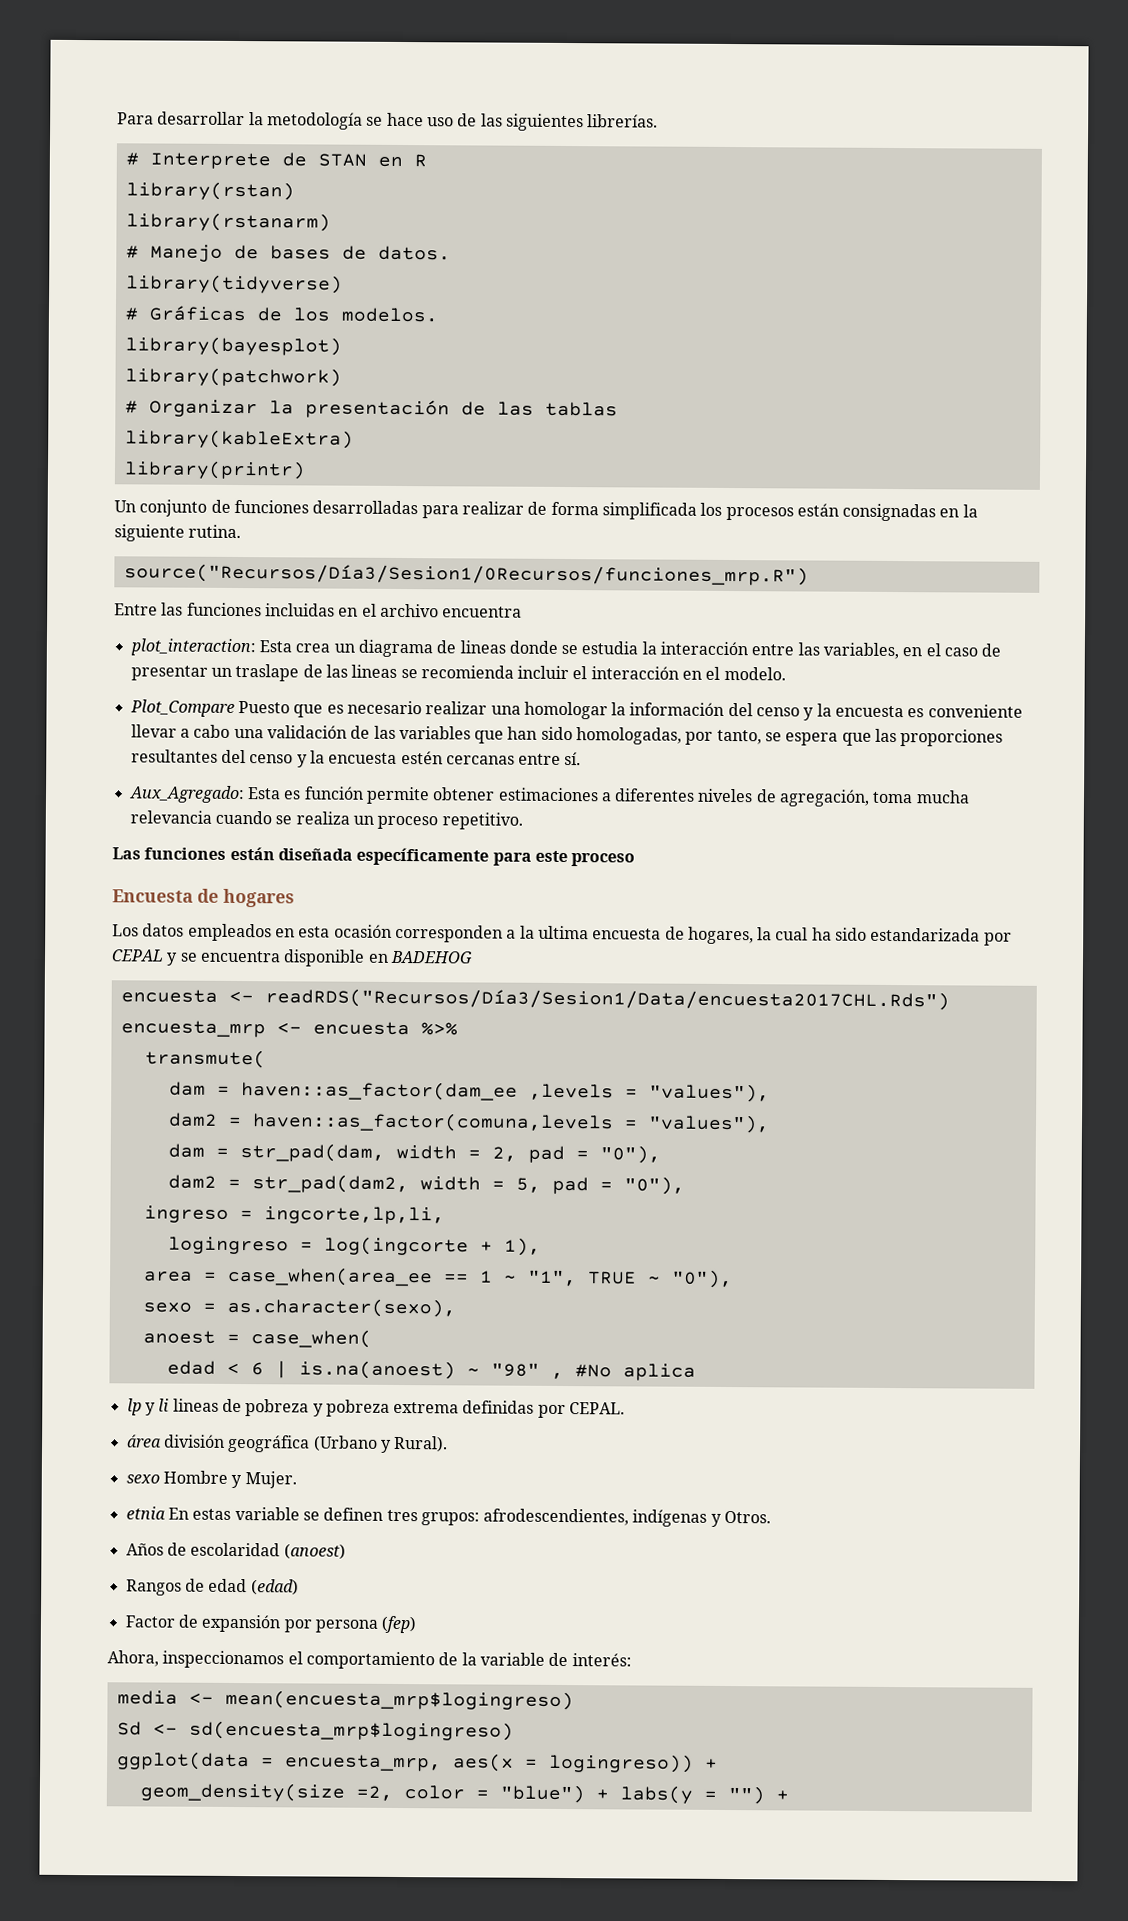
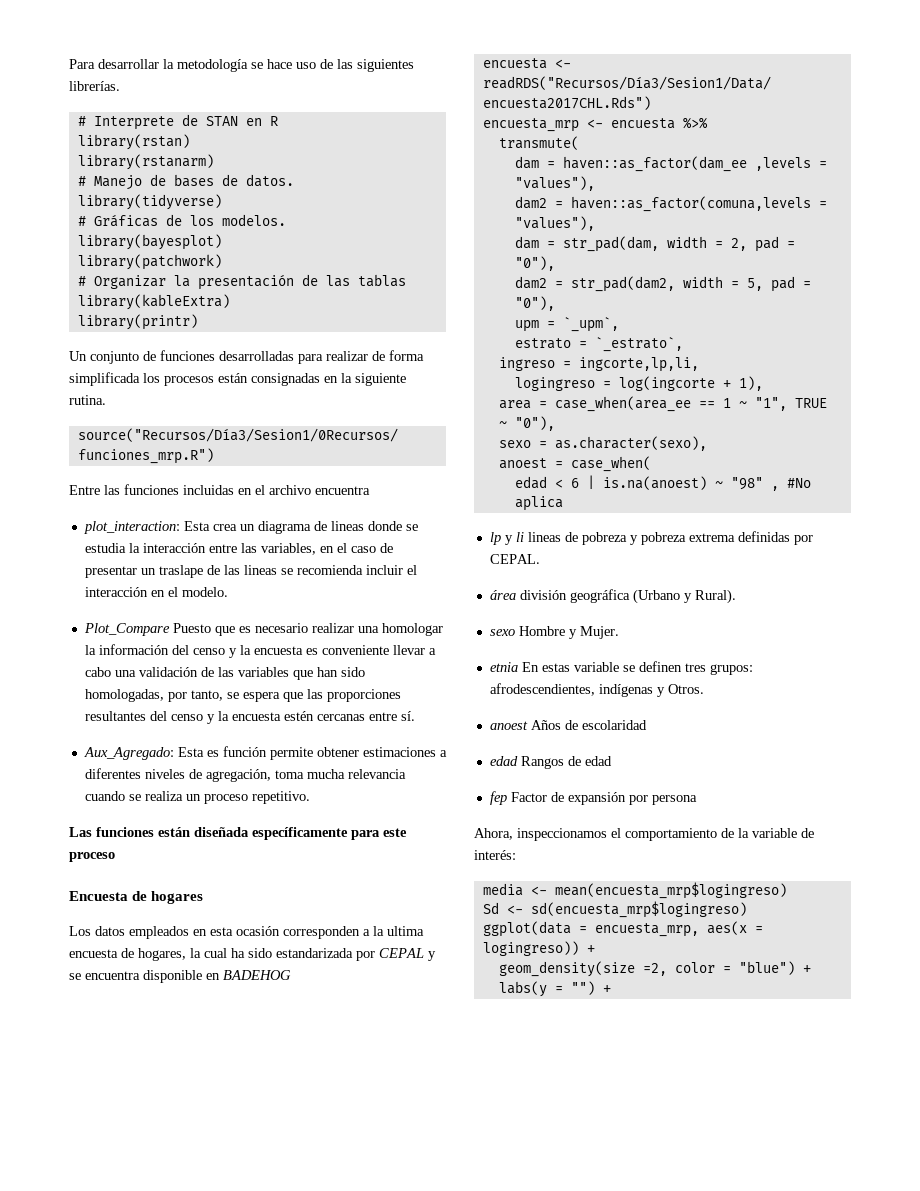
+ upm = `_upm`,
+ estrato = `_estrato`,
- Años de escolaridad (anoest)
- Rangos de edad (edad)
- Factor de expansión por persona (fep)
+ anoest Años de escolaridad
+ edad Rangos de edad
+ fep Factor de expansión por persona

